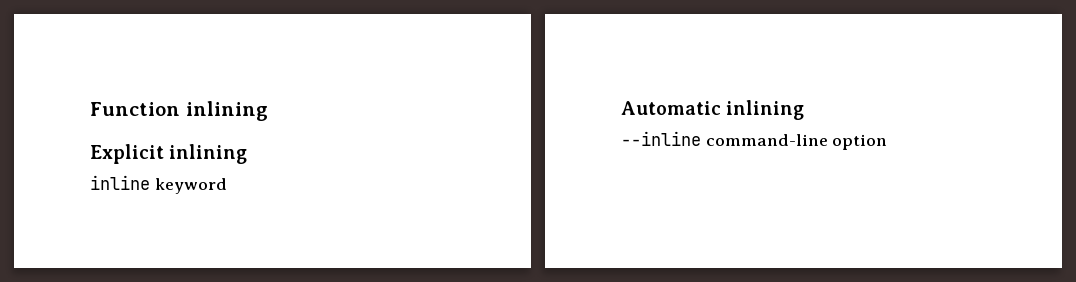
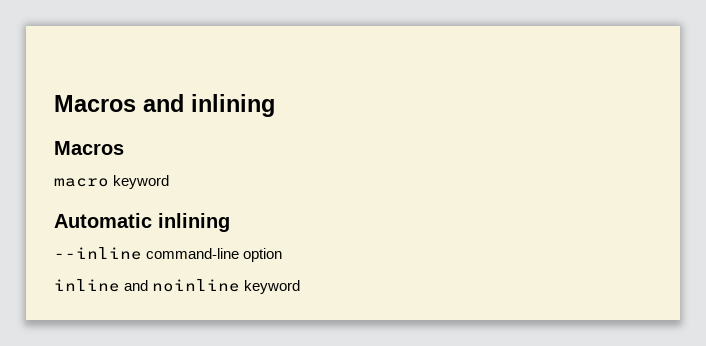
- Function inlining
- Explicit inlining
- inline keyword
+ Macros and inlining
+ Macros
+ macro keyword
+ inline and noinline keyword

